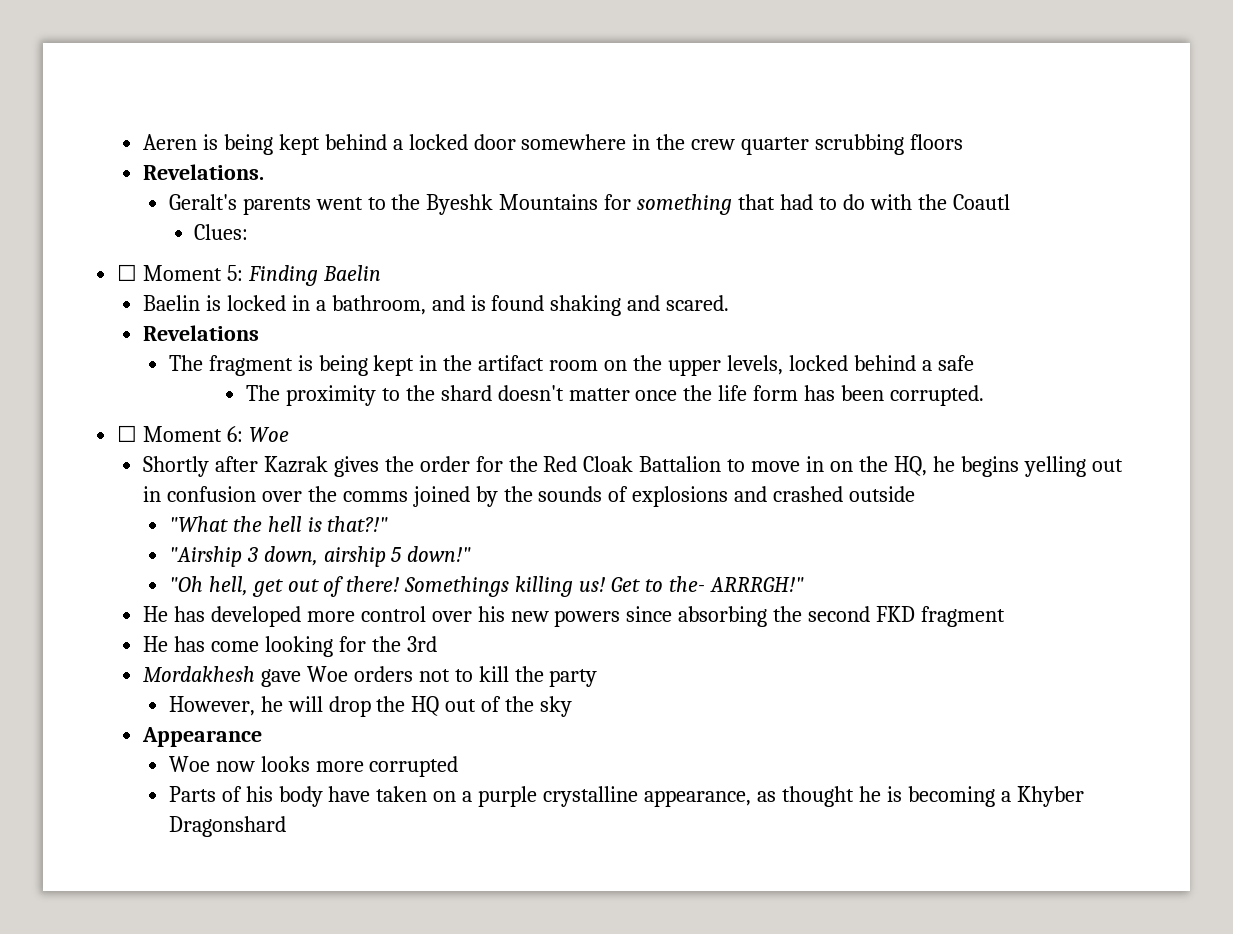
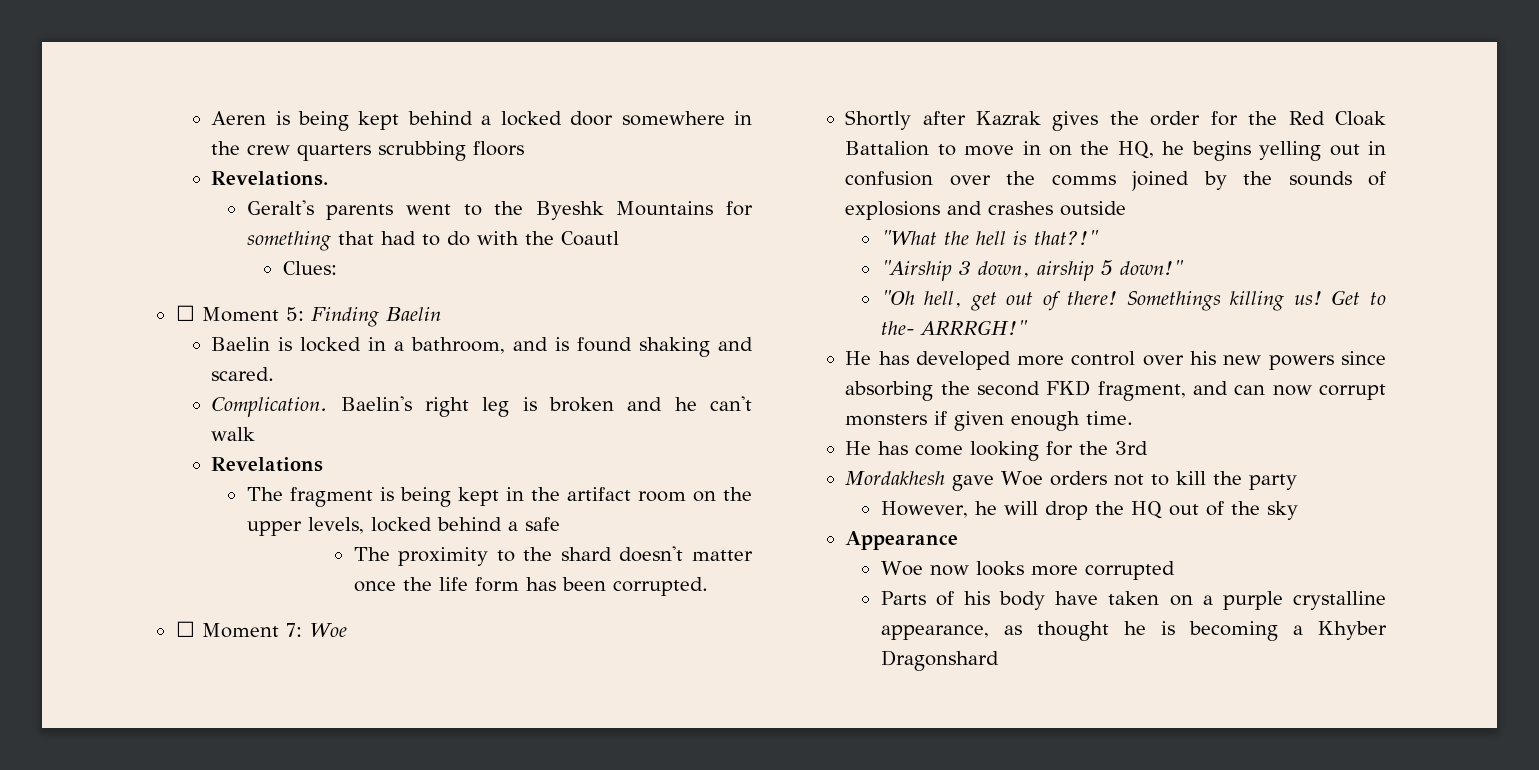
- Aeren is being kept behind a locked door somewhere in the crew quarter scrubbing floors
+ Aeren is being kept behind a locked door somewhere in the crew quarters scrubbing floors
+ Complication. Baelin's right leg is broken and he can't walk
- ☐ Moment 6: Woe
+ ☐ Moment 7: Woe
- Shortly after Kazrak gives the order for the Red Cloak Battalion to move in on the HQ, he begins yelling out in confusion over the comms joined by the sounds of explosions and crashed outside
+ Shortly after Kazrak gives the order for the Red Cloak Battalion to move in on the HQ, he begins yelling out in confusion over the comms joined by the sounds of explosions and crashes outside
- He has developed more control over his new powers since absorbing the second FKD fragment
+ He has developed more control over his new powers since absorbing the second FKD fragment, and can now corrupt monsters if given enough time.

